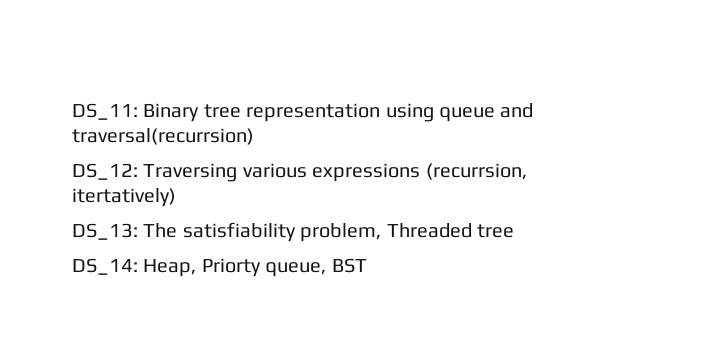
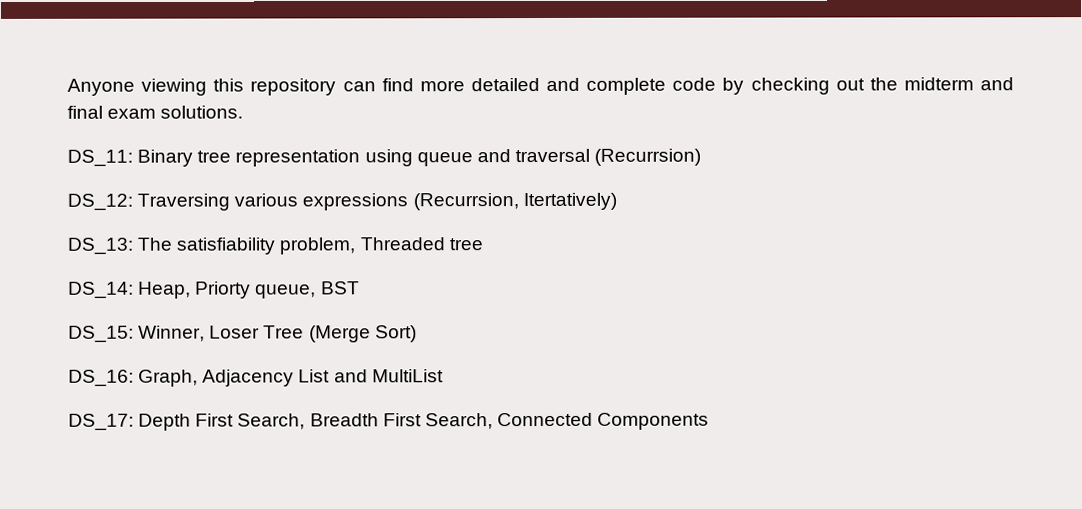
+ Anyone viewing this repository can find more detailed and complete code by checking out the midterm and final exam solutions.
- DS_11: Binary tree representation using queue and traversal(recurrsion)
+ DS_11: Binary tree representation using queue and traversal (Recurrsion)
- DS_12: Traversing various expressions (recurrsion, itertatively)
+ DS_12: Traversing various expressions (Recurrsion, Itertatively)
+ DS_15: Winner, Loser Tree (Merge Sort)
+ DS_16: Graph, Adjacency List and MultiList
+ DS_17: Depth First Search, Breadth First Search, Connected Components

